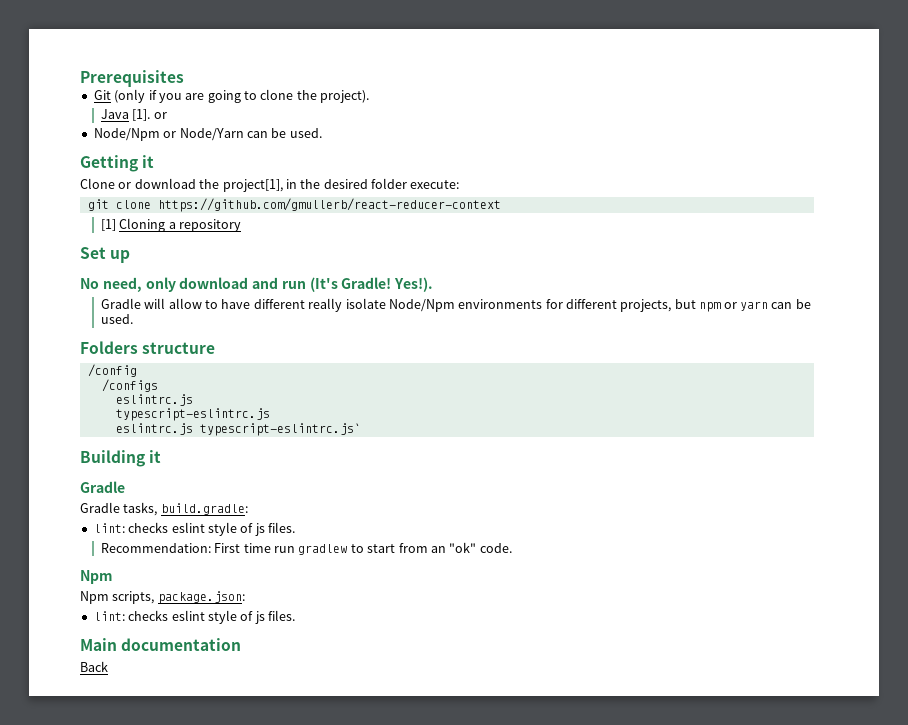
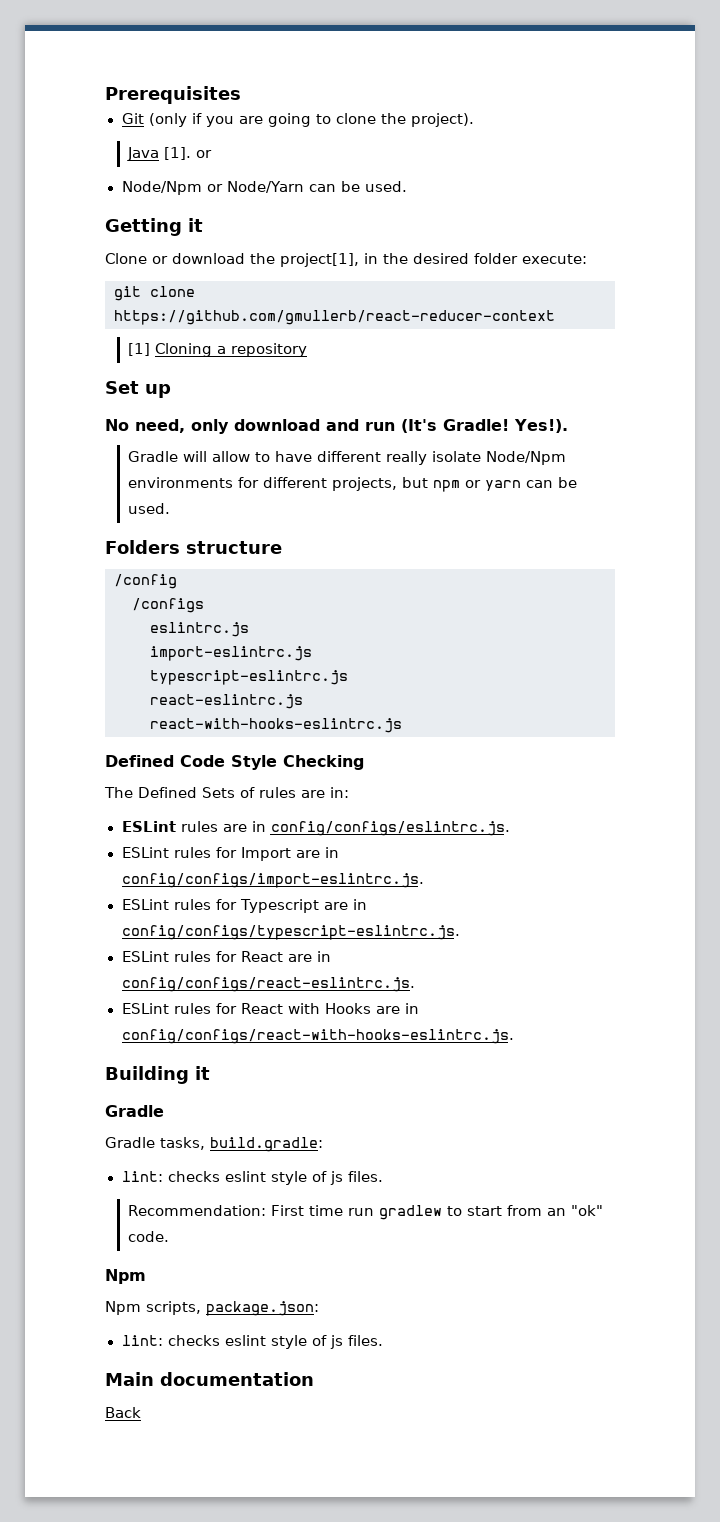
+ import-eslintrc.js
- eslintrc.js typescript-eslintrc.js`
+ react-eslintrc.js
+ react-with-hooks-eslintrc.js
+ Defined Code Style Checking
+ The Defined Sets of rules are in:
+ ESLint rules are in config/configs/eslintrc.js.
+ ESLint rules for Import are in config/configs/import-eslintrc.js.
+ ESLint rules for Typescript are in config/configs/typescript-eslintrc.js.
+ ESLint rules for React are in config/configs/react-eslintrc.js.
+ ESLint rules for React with Hooks are in config/configs/react-with-hooks-eslintrc.js.

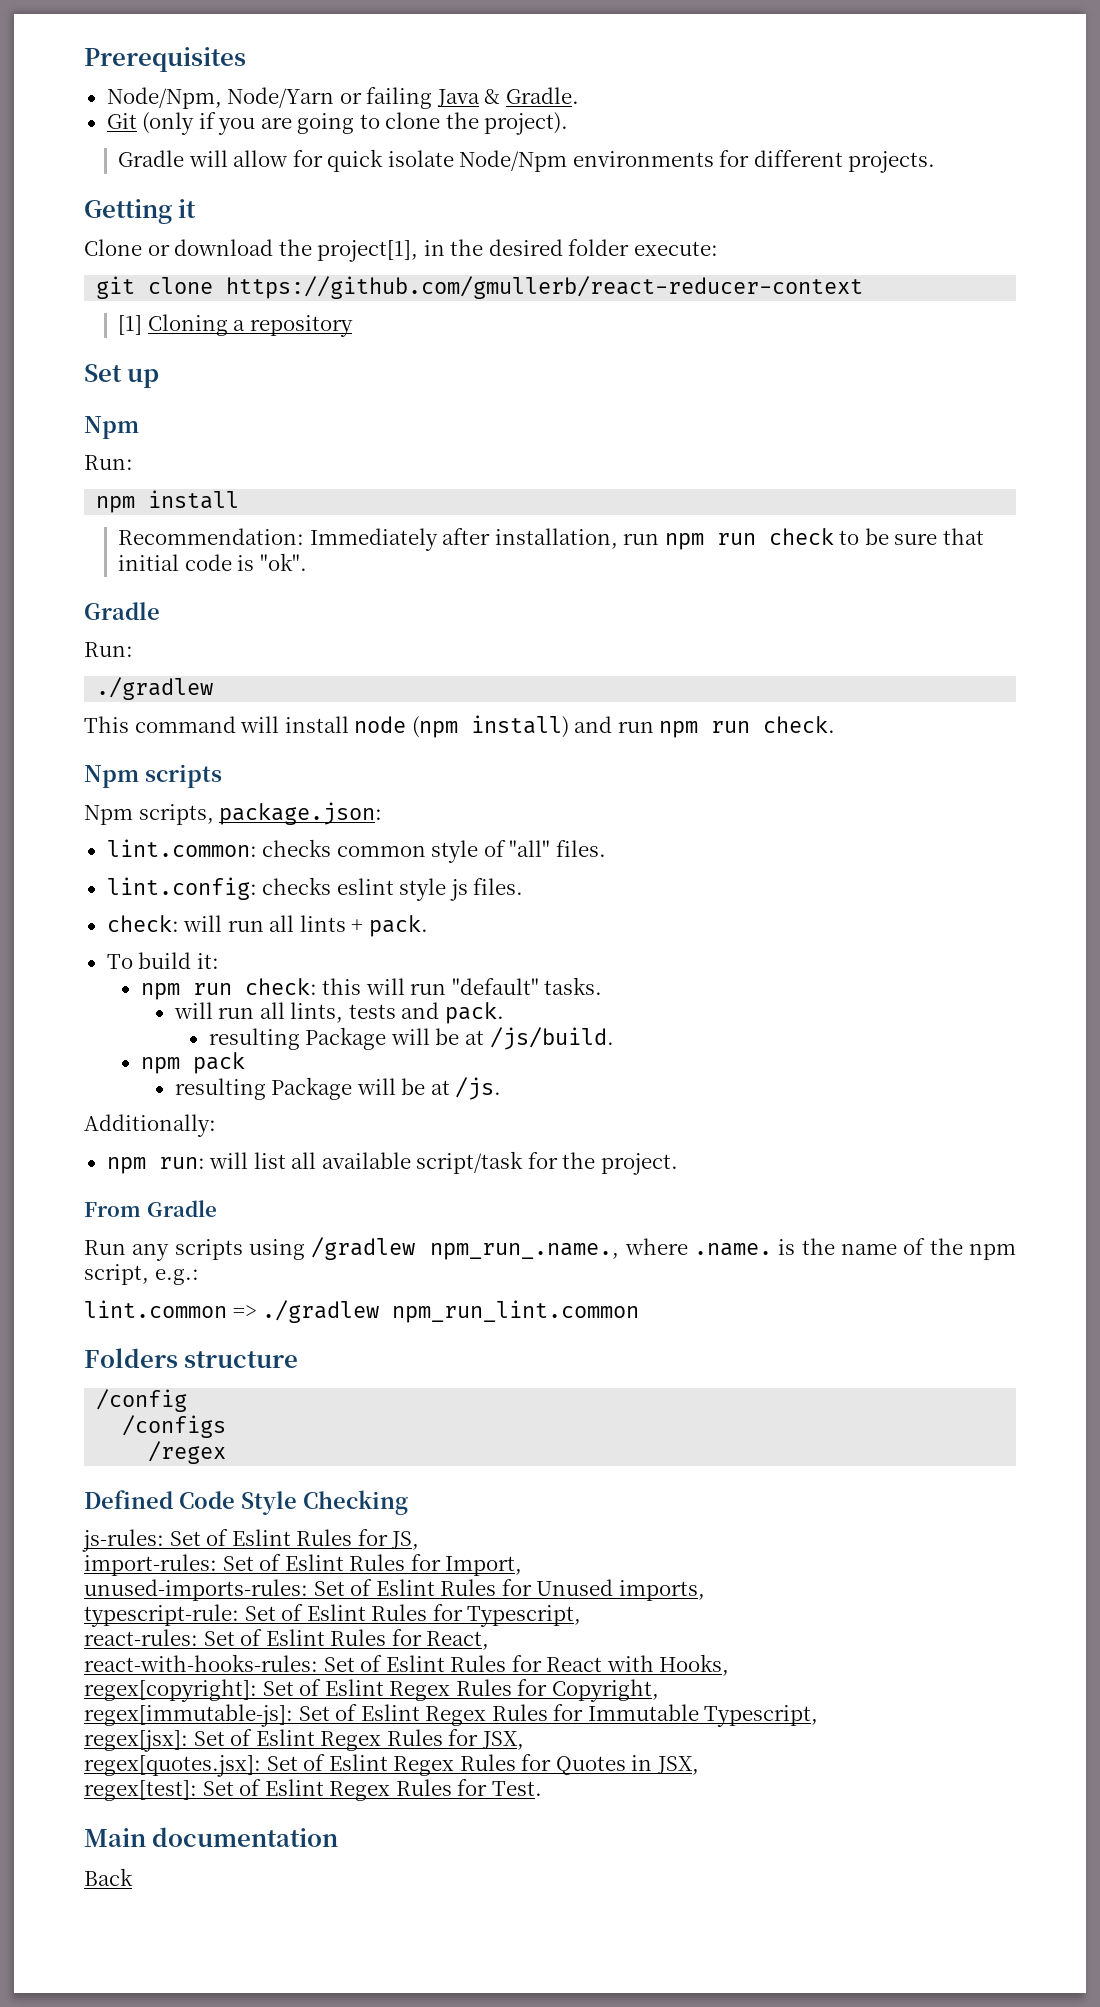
+ Node/Npm, Node/Yarn or failing Java & Gradle.
- Java [1]. or
- Node/Npm or Node/Yarn can be used.
+ Gradle will allow for quick isolate Node/Npm environments for different projects.
  Set up
- No need, only download and run (It's Gradle! Yes!).
- Gradle will allow to have different really isolate Node/Npm environments for different projects, but npm or yarn can be used.
+ Npm
+ Run:
+ npm install
+ Recommendation: Immediately after installation, run npm run check to be sure that initial code is "ok".
+ Gradle
+ Run:
+ ./gradlew
+ This command will install node (npm install) and run npm run check.
+ Npm scripts
+ Npm scripts, package.json:
+ lint.common: checks common style of "all" files.
+ lint.config: checks eslint style js files.
+ check: will run all lints + pack.
+ To build it:
+ npm run check: this will run "default" tasks.
+ will run all lints, tests and pack.
+ resulting Package will be at /js/build.
+ npm pack
+ resulting Package will be at /js.
+ Additionally:
+ npm run: will list all available script/task for the project.
+ From Gradle
+ Run any scripts using /gradlew npm_run_.name., where .name. is the name of the npm script, e.g.:
+ lint.common => ./gradlew npm_run_lint.common
- eslintrc.js
- import-eslintrc.js
- typescript-eslintrc.js
- react-eslintrc.js
- react-with-hooks-eslintrc.js
+ /regex
- The Defined Sets of rules are in:
- ESLint rules are in config/configs/eslintrc.js.
- ESLint rules for Import are in config/configs/import-eslintrc.js.
- ESLint rules for Typescript are in config/configs/typescript-eslintrc.js.
- ESLint rules for React are in config/configs/react-eslintrc.js.
- ESLint rules for React with Hooks are in config/configs/react-with-hooks-eslintrc.js.
- Building it
- Gradle
- Gradle tasks, build.gradle:
- lint: checks eslint style of js files.
- Recommendation: First time run gradlew to start from an "ok" code.
- Npm
- Npm scripts, package.json:
- lint: checks eslint style of js files.
+ js-rules: Set of Eslint Rules for JS,
+ import-rules: Set of Eslint Rules for Import,
+ unused-imports-rules: Set of Eslint Rules for Unused imports,
+ typescript-rule: Set of Eslint Rules for Typescript,
+ react-rules: Set of Eslint Rules for React,
+ react-with-hooks-rules: Set of Eslint Rules for React with Hooks,
+ regex[copyright]: Set of Eslint Regex Rules for Copyright,
+ regex[immutable-js]: Set of Eslint Regex Rules for Immutable Typescript,
+ regex[jsx]: Set of Eslint Regex Rules for JSX,
+ regex[quotes.jsx]: Set of Eslint Regex Rules for Quotes in JSX,
+ regex[test]: Set of Eslint Regex Rules for Test.

